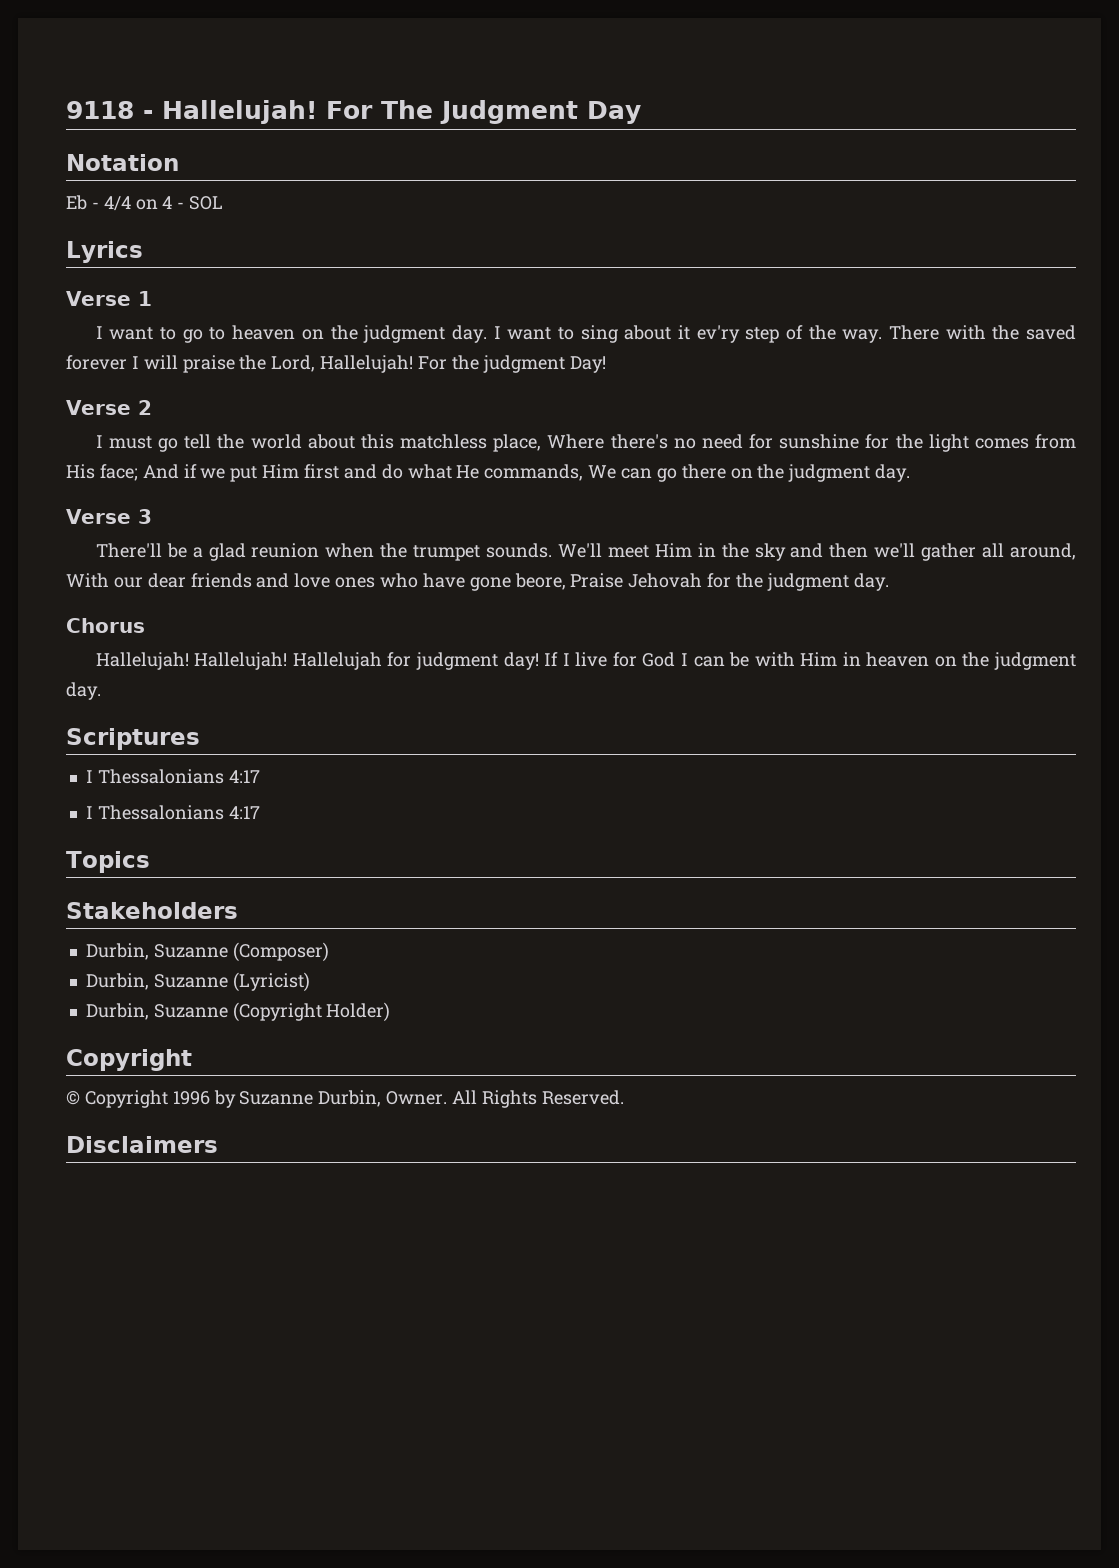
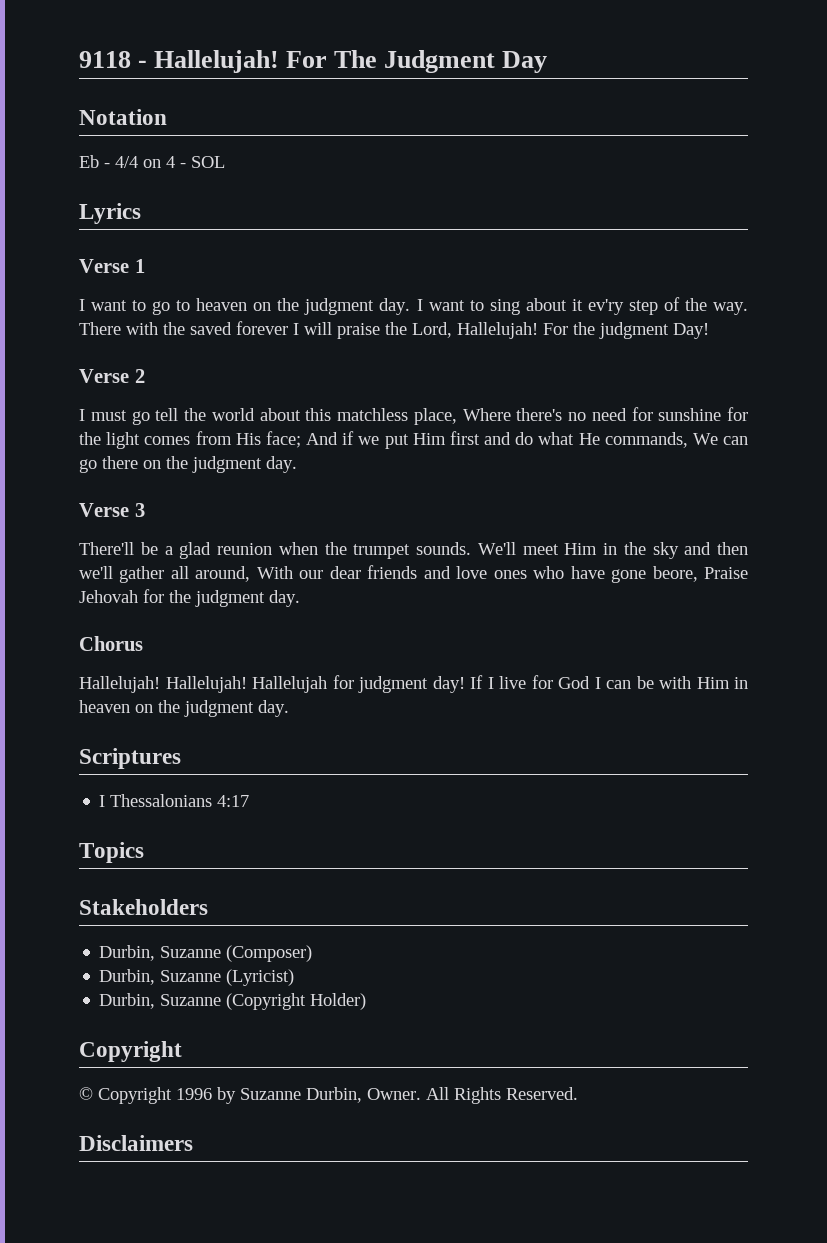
  Scriptures
- I Thessalonians 4:17

